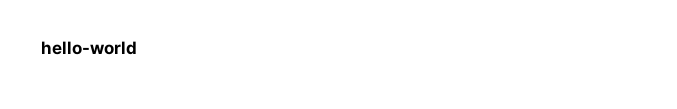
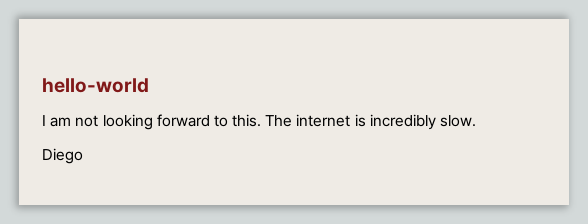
+ I am not looking forward to this. The internet is incredibly slow.
+ Diego

